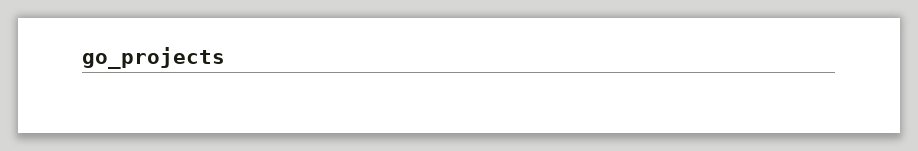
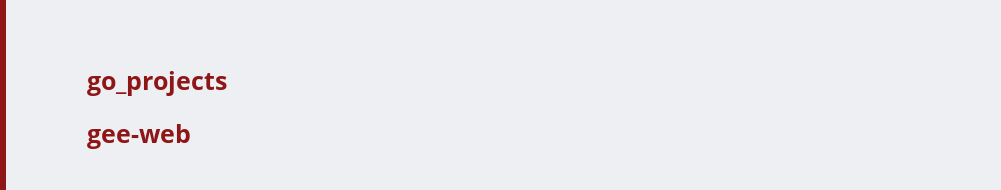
+ gee-web

